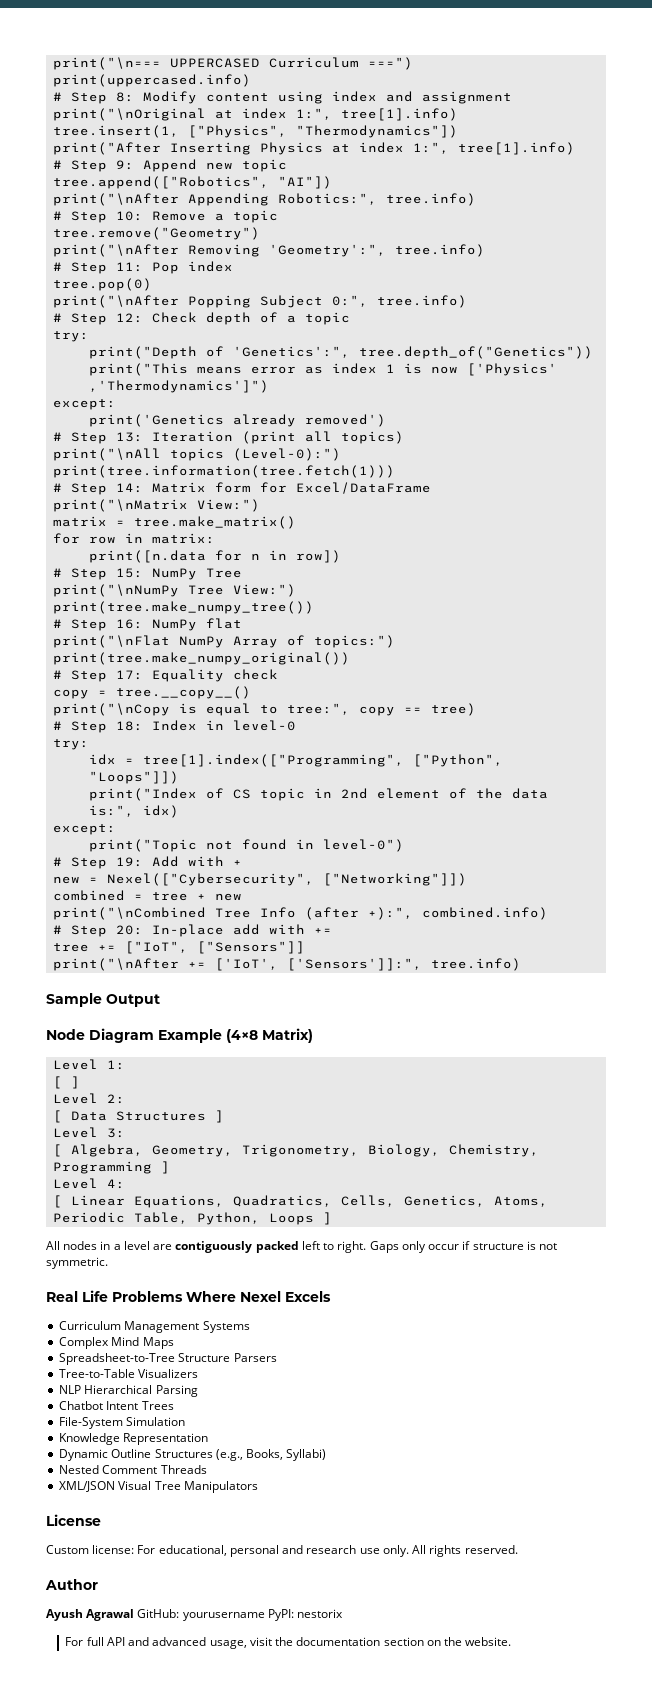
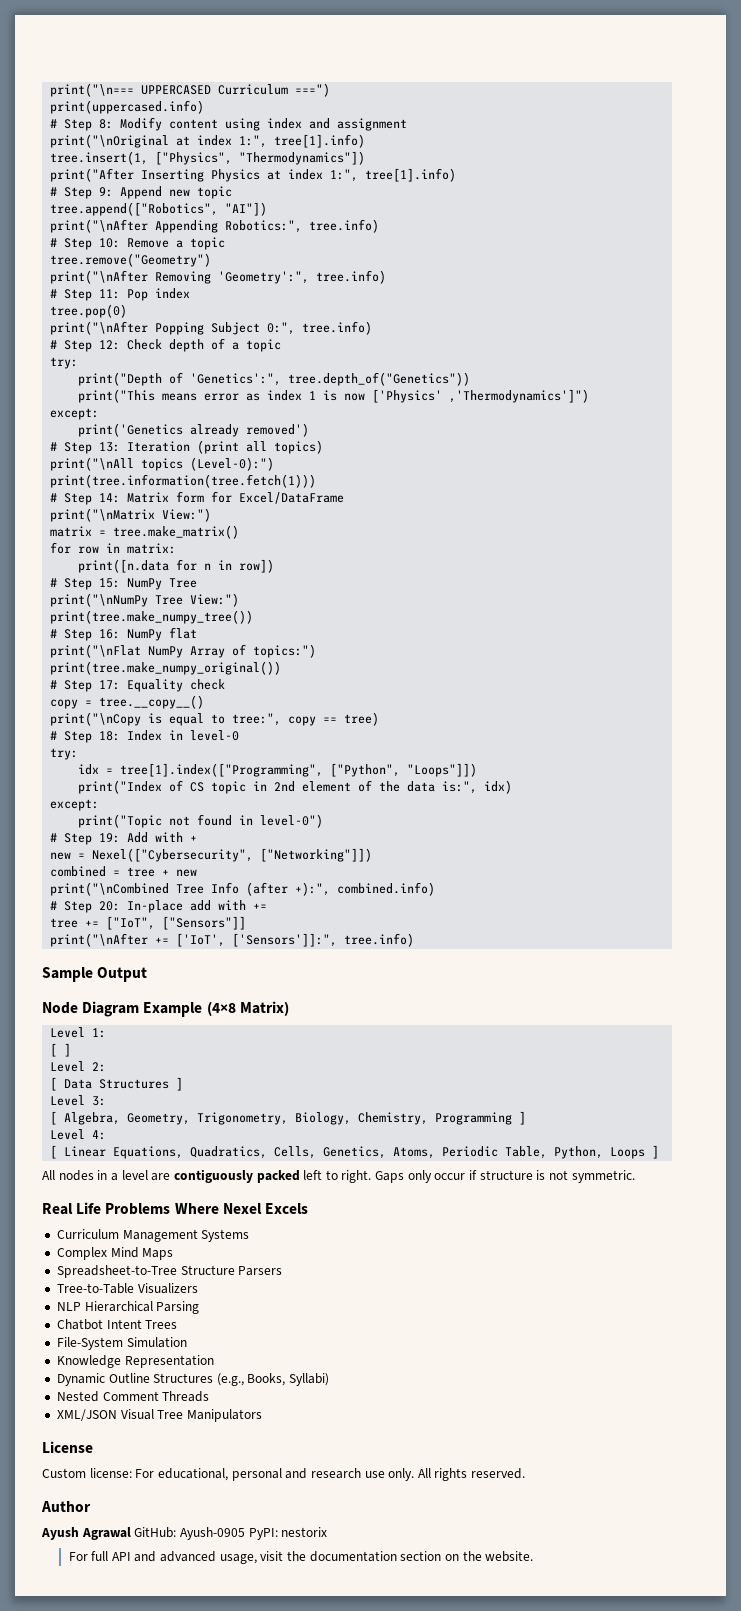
- Ayush Agrawal GitHub: yourusername PyPI: nestorix
+ Ayush Agrawal GitHub: Ayush-0905 PyPI: nestorix

